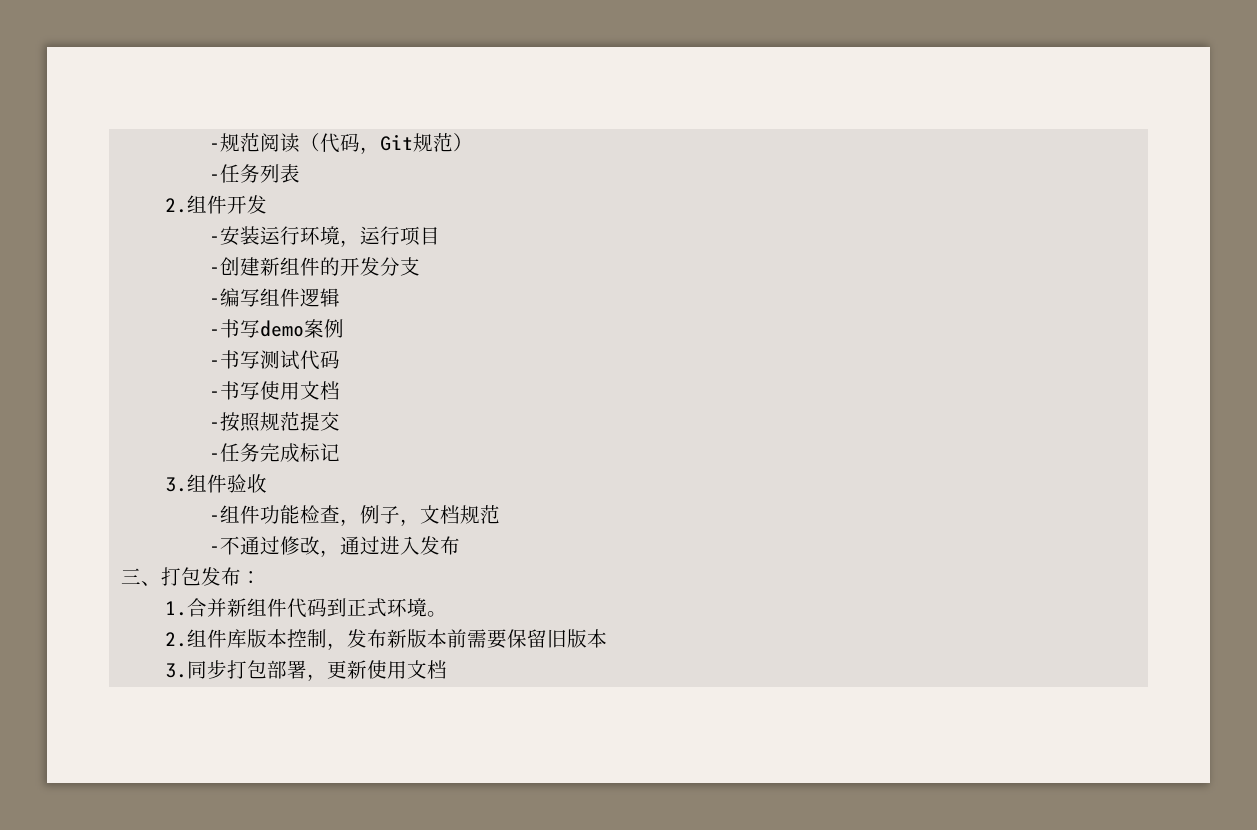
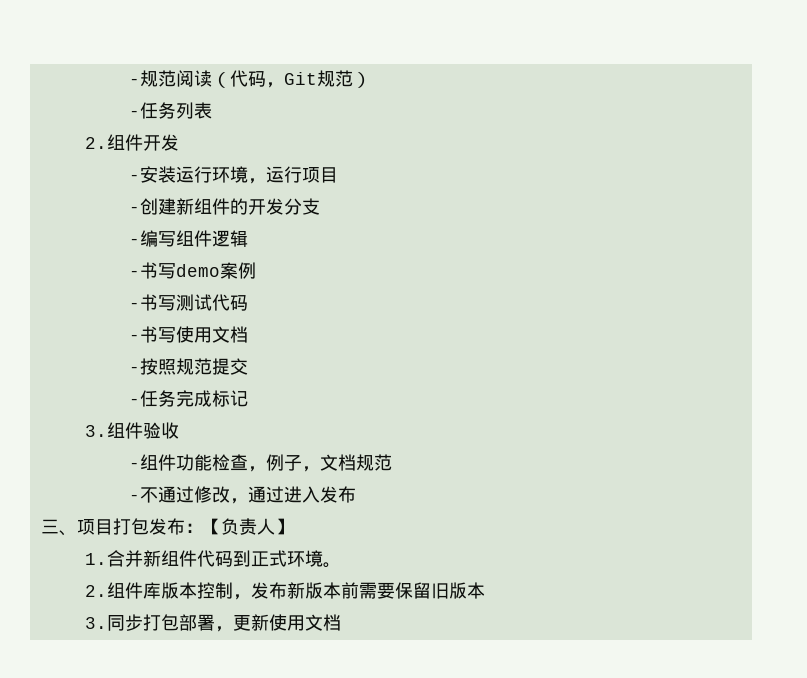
- 三、打包发布：
+ 三、项目打包发布：【负责人】

